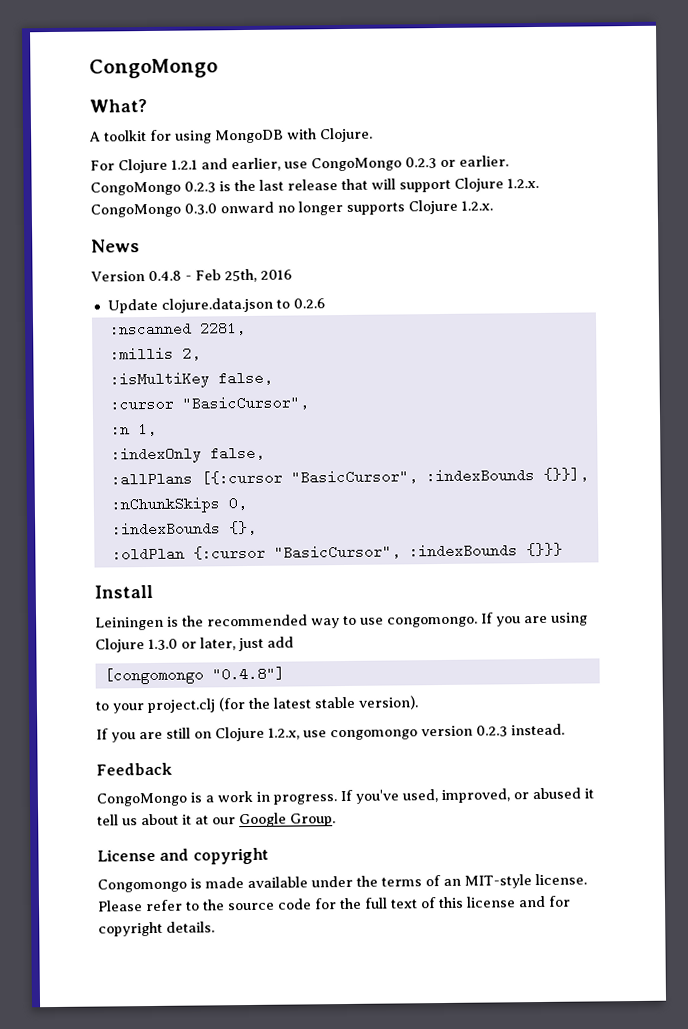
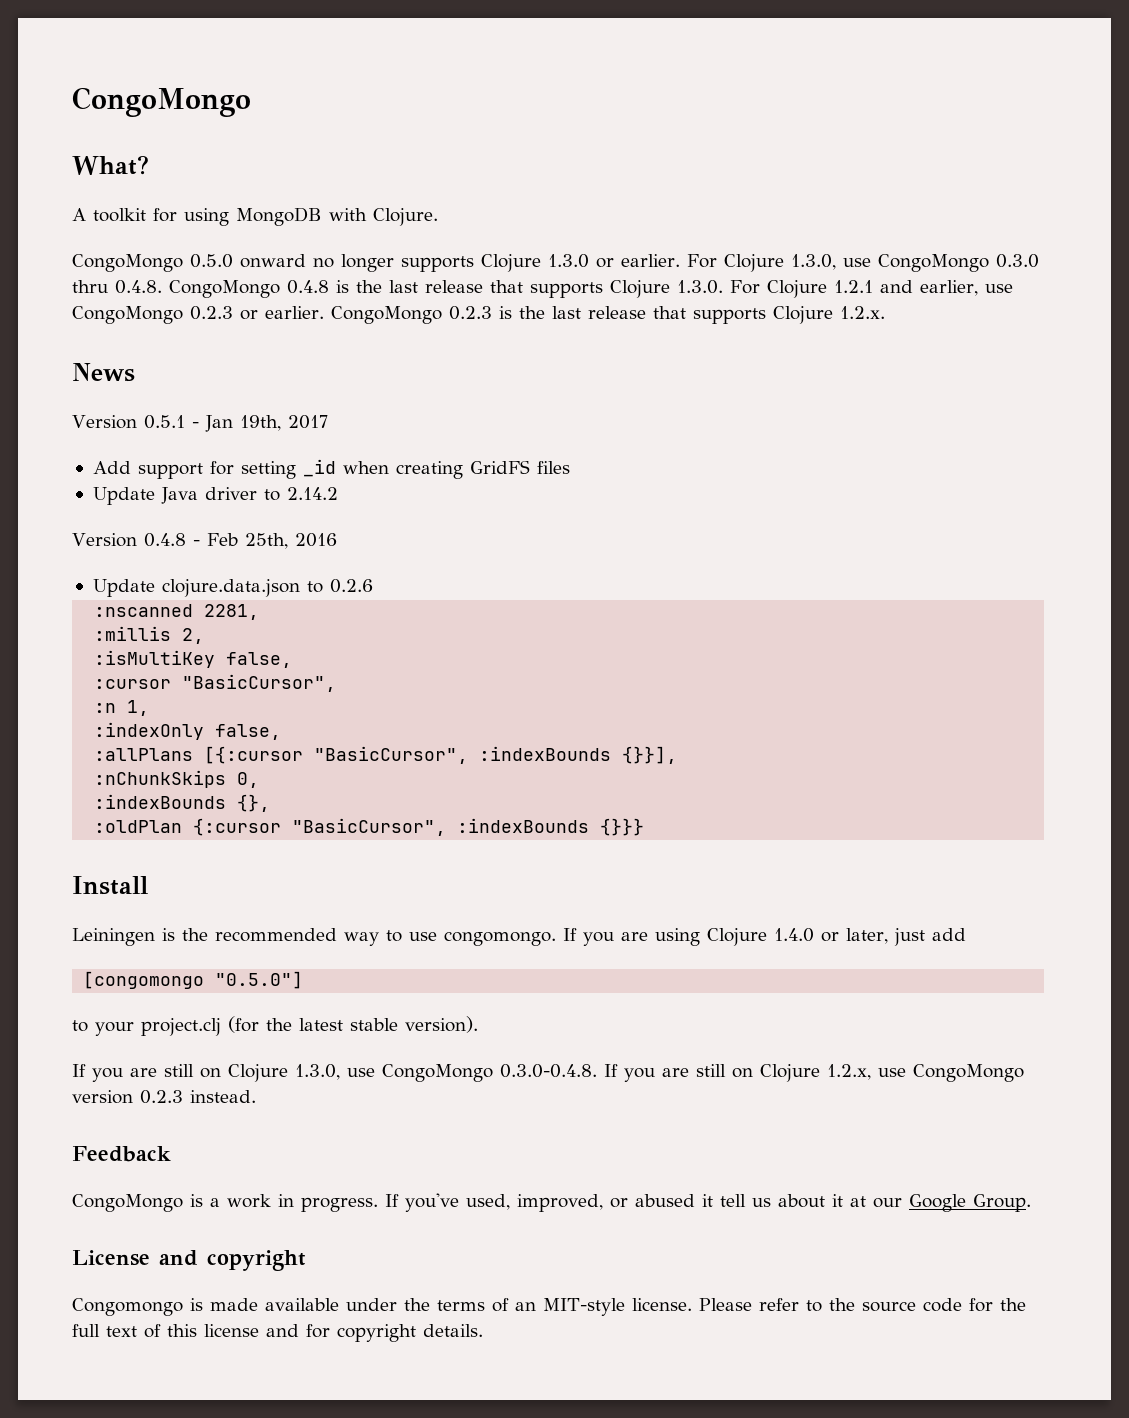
- For Clojure 1.2.1 and earlier, use CongoMongo 0.2.3 or earlier.
+ CongoMongo 0.5.0 onward no longer supports Clojure 1.3.0 or earlier. For Clojure 1.3.0, use CongoMongo 0.3.0 thru 0.4.8. CongoMongo 0.4.8 is the last release that supports Clojure 1.3.0. For Clojure 1.2.1 and earlier, use CongoMongo 0.2.3 or earlier.
- CongoMongo 0.2.3 is the last release that will support Clojure 1.2.x. CongoMongo 0.3.0 onward no longer supports Clojure 1.2.x.
+ CongoMongo 0.2.3 is the last release that supports Clojure 1.2.x.
  News
+ Version 0.5.1 - Jan 19th, 2017
+ Add support for setting _id when creating GridFS files
+ Update Java driver to 2.14.2
- If you are using Clojure 1.3.0 or later, just add
+ If you are using Clojure 1.4.0 or later, just add
- [congomongo "0.4.8"]
+ [congomongo "0.5.0"]
- If you are still on Clojure 1.2.x, use congomongo version 0.2.3 instead.
+ If you are still on Clojure 1.3.0, use CongoMongo 0.3.0-0.4.8. If you are still on Clojure 1.2.x, use CongoMongo version 0.2.3 instead.

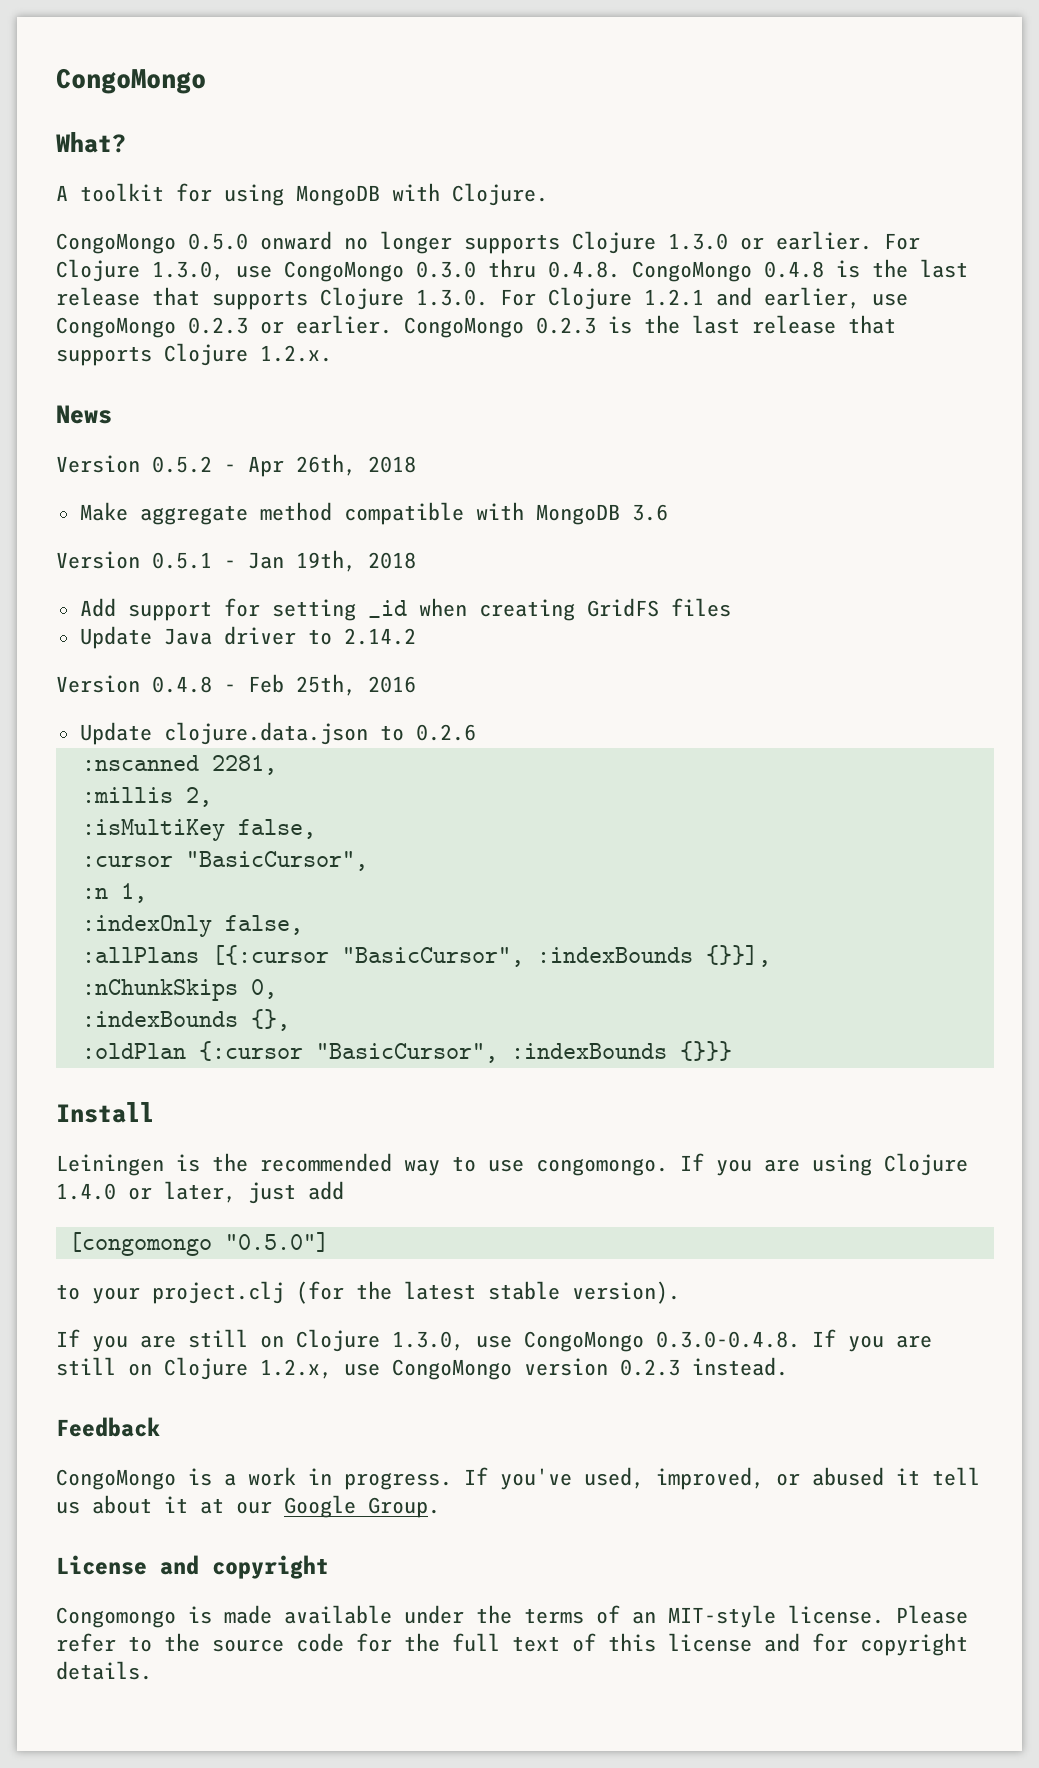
+ Version 0.5.2 - Apr 26th, 2018
+ Make aggregate method compatible with MongoDB 3.6
- Version 0.5.1 - Jan 19th, 2017
+ Version 0.5.1 - Jan 19th, 2018

